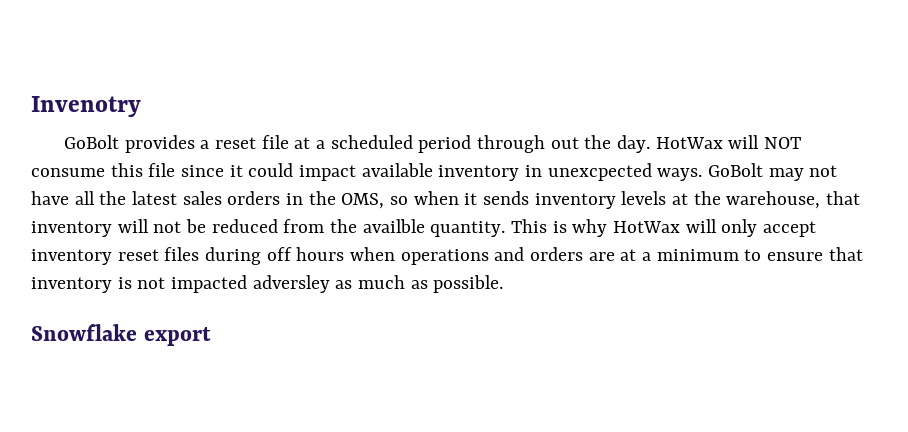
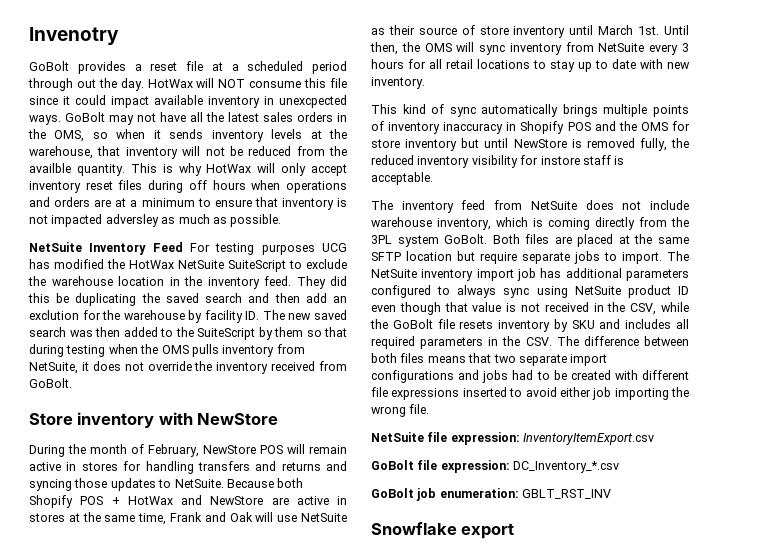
+ NetSuite Inventory Feed For testing purposes UCG has modified the HotWax NetSuite SuiteScript to exclude the warehouse location in the inventory feed. They did this be duplicating the saved search and then add an exclution for the warehouse by facility ID. The new saved search was then added to the SuiteScript by them so that during testing when the OMS pulls inventory from NetSuite, it does not override the inventory received from GoBolt.
+ Store inventory with NewStore
+ During the month of February, NewStore POS will remain active in stores for handling transfers and returns and syncing those updates to NetSuite. Because both Shopify POS + HotWax and NewStore are active in stores at the same time, Frank and Oak will use NetSuite as their source of store inventory until March 1st. Until then, the OMS will sync inventory from NetSuite every 3 hours for all retail locations to stay up to date with new inventory.
+ This kind of sync automatically brings multiple points of inventory inaccuracy in Shopify POS and the OMS for store inventory but until NewStore is removed fully, the reduced inventory visibility for instore staff is acceptable.
+ The inventory feed from NetSuite does not include warehouse inventory, which is coming directly from the 3PL system GoBolt. Both files are placed at the same SFTP location but require separate jobs to import. The NetSuite inventory import job has additional parameters configured to always sync using NetSuite product ID even though that value is not received in the CSV, while the GoBolt file resets inventory by SKU and includes all required parameters in the CSV. The difference between both files means that two separate import configurations and jobs had to be created with different file expressions inserted to avoid either job importing the wrong file.
+ NetSuite file expression: InventoryItemExport.csv
+ GoBolt file expression: DC_Inventory_*.csv
+ GoBolt job enumeration: GBLT_RST_INV

